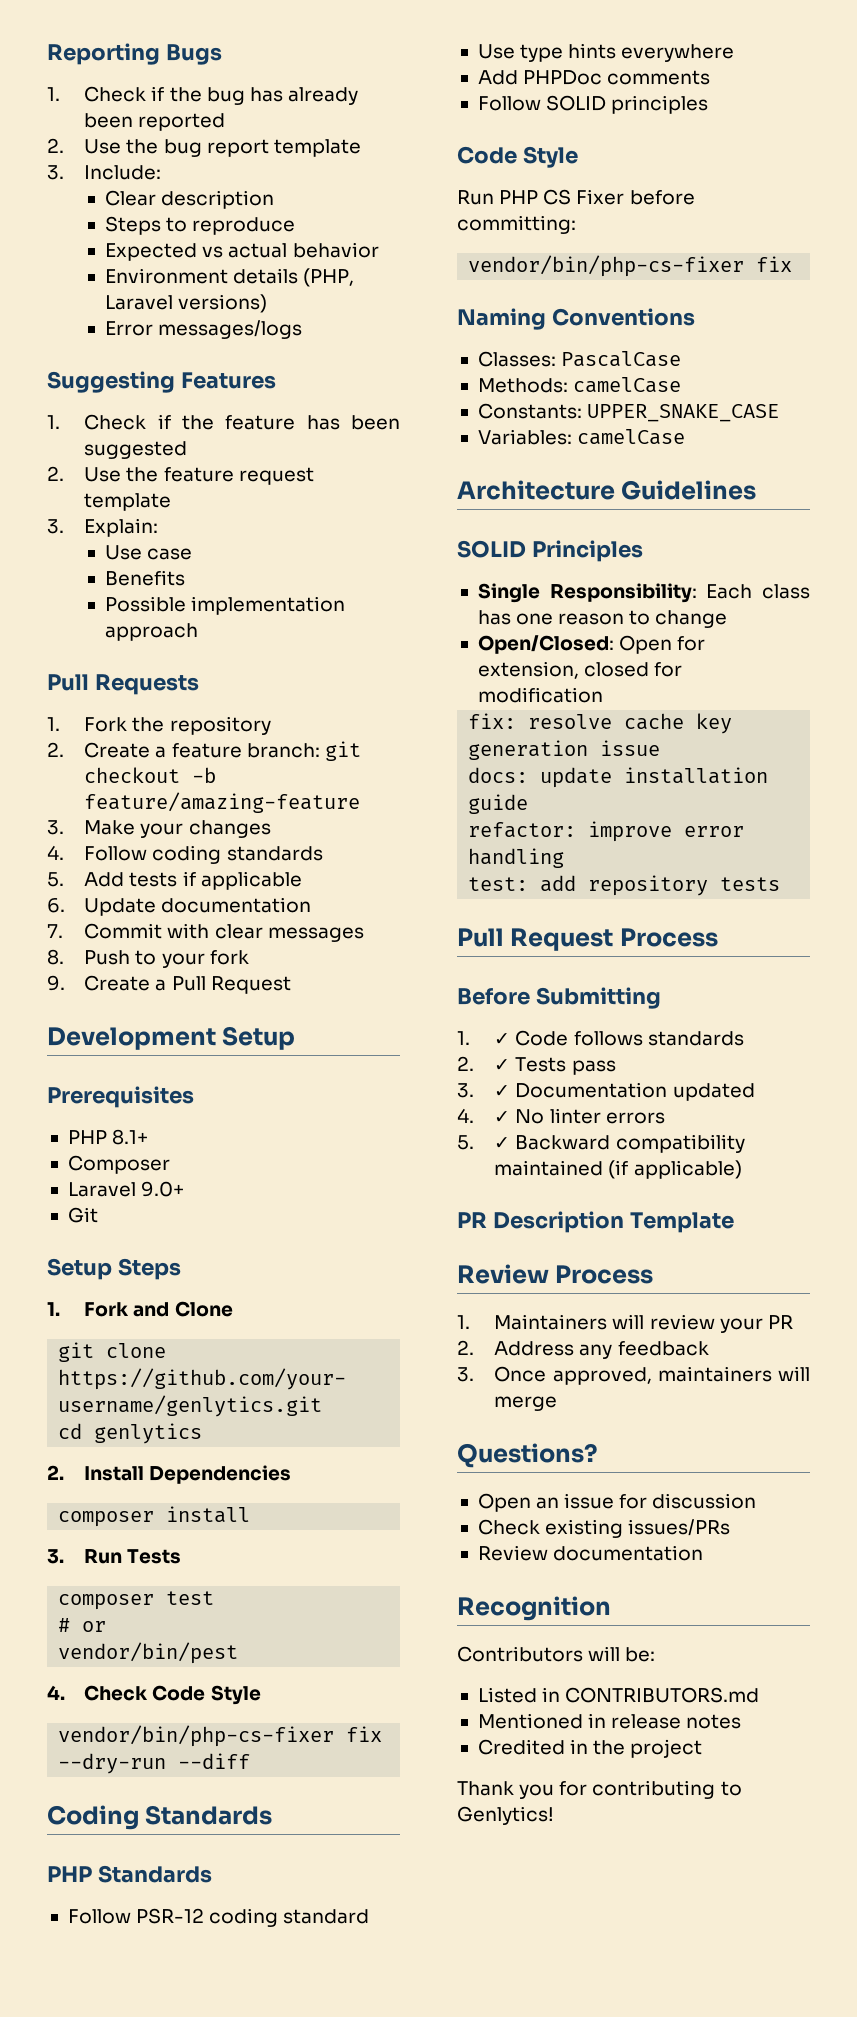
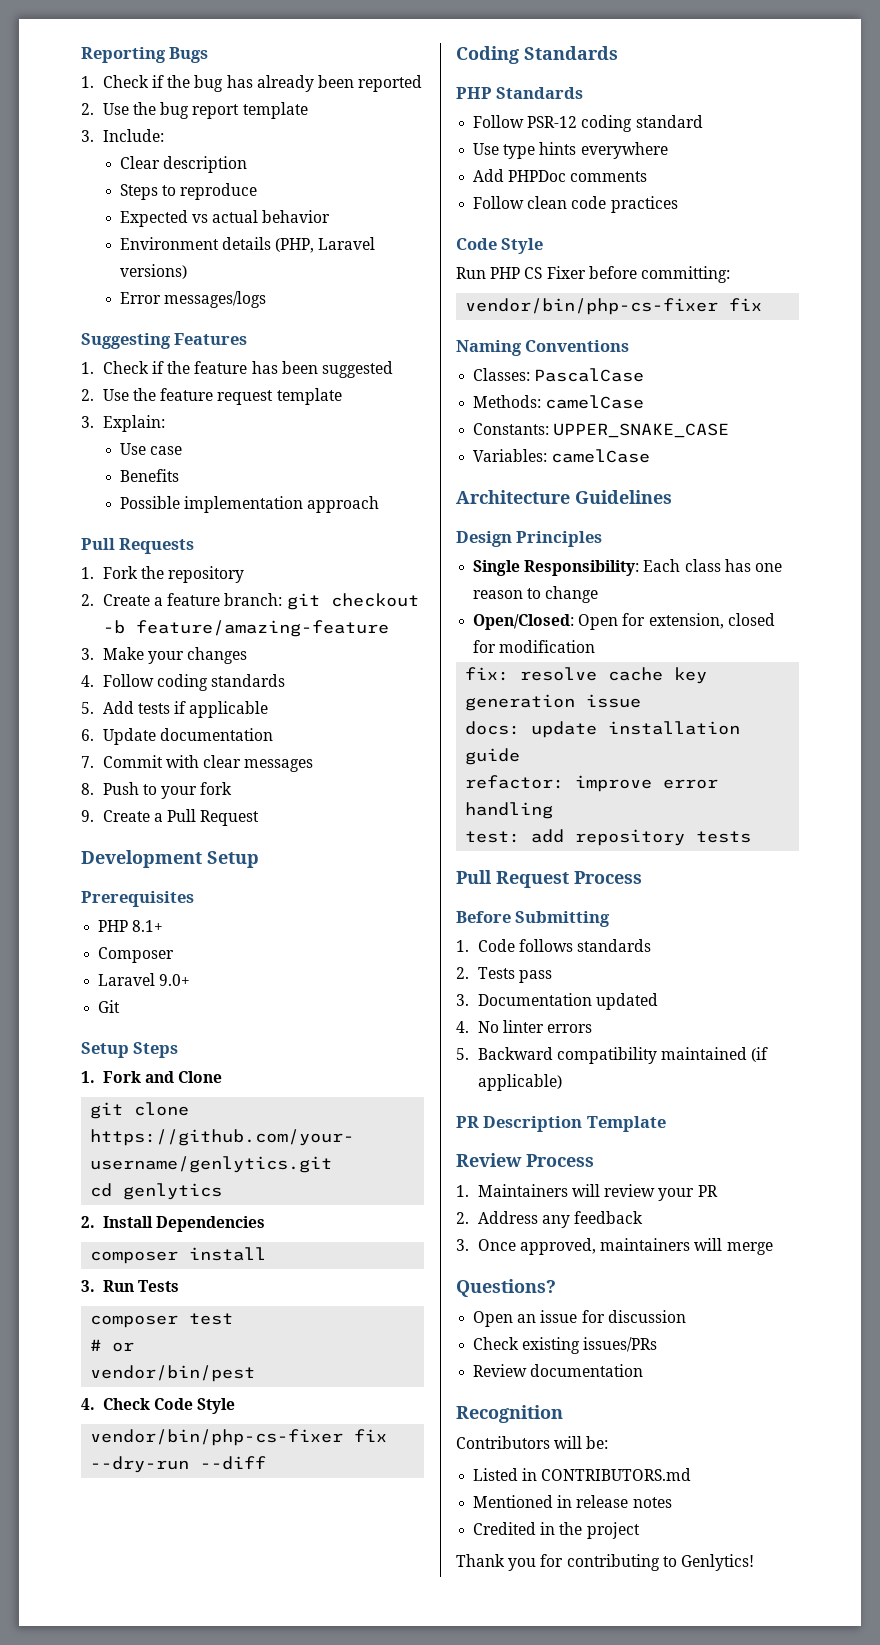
- Follow SOLID principles
+ Follow clean code practices
- SOLID Principles
+ Design Principles
- 1. ✓ Code follows standards
+ 1. Code follows standards
- 2. ✓ Tests pass
+ 2. Tests pass
- 3. ✓ Documentation updated
+ 3. Documentation updated
- 4. ✓ No linter errors
+ 4. No linter errors
- 5. ✓ Backward compatibility maintained (if applicable)
+ 5. Backward compatibility maintained (if applicable)

